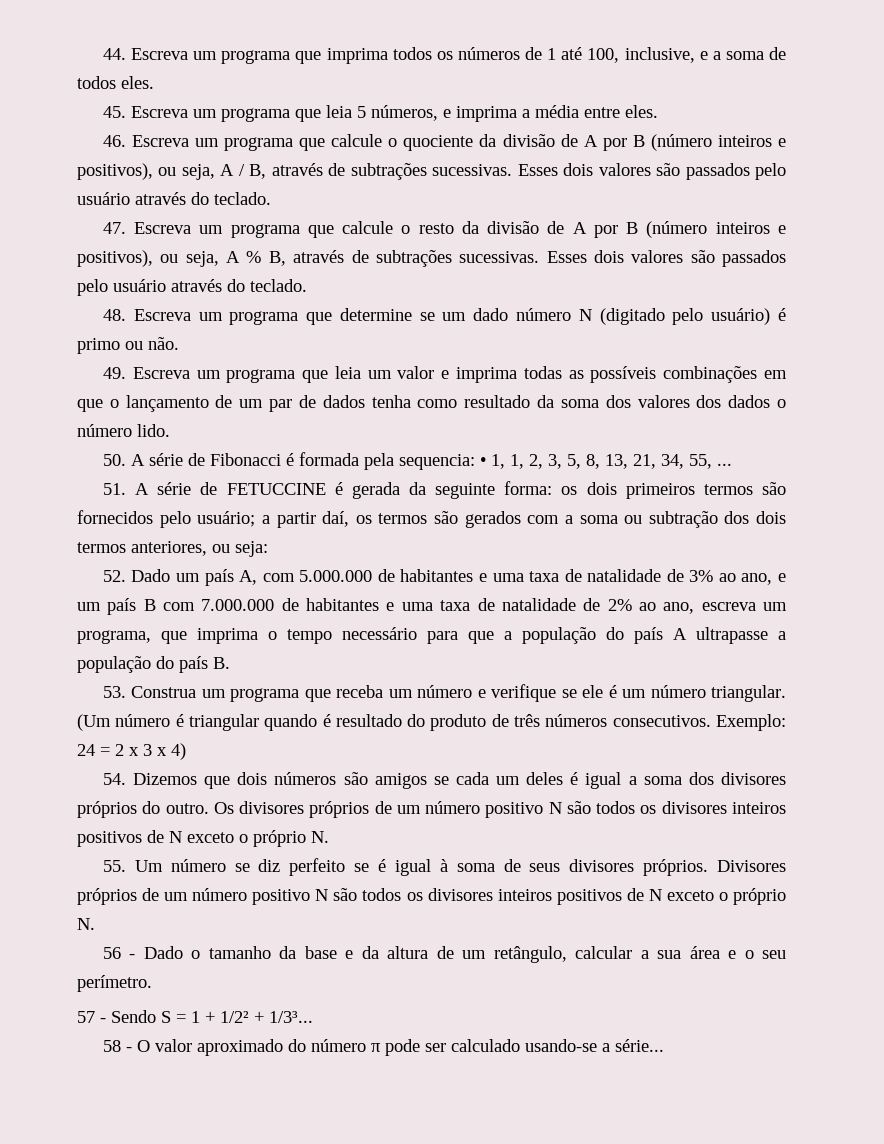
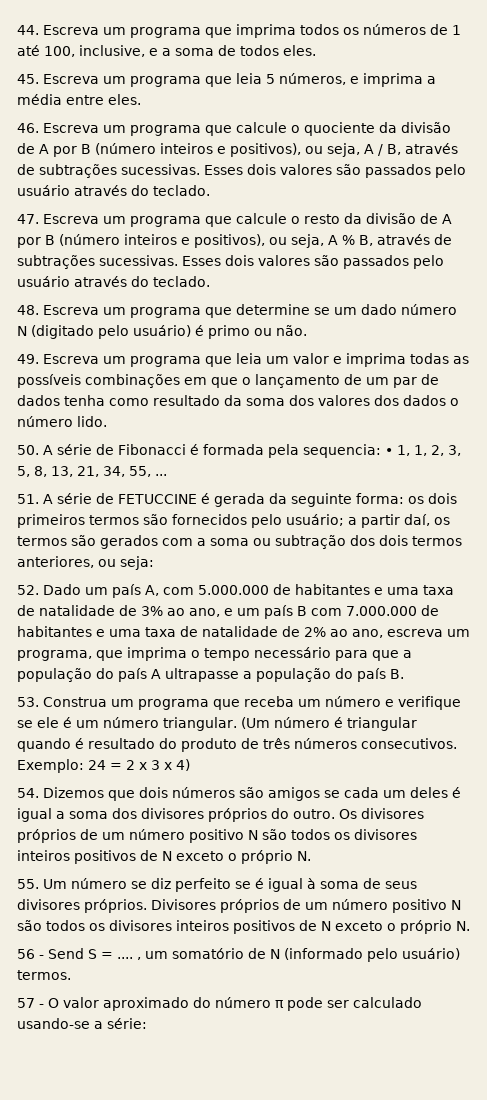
- 56 - Dado o tamanho da base e da altura de um retângulo, calcular a sua área e o seu perímetro.
- 57 - Sendo S = 1 + 1/2² + 1/3³...
- 58 - O valor aproximado do número π pode ser calculado usando-se a série...
+ 56 - Send S = .... , um somatório de N (informado pelo usuário) termos.
+ 57 - O valor aproximado do número π pode ser calculado usando-se a série:

